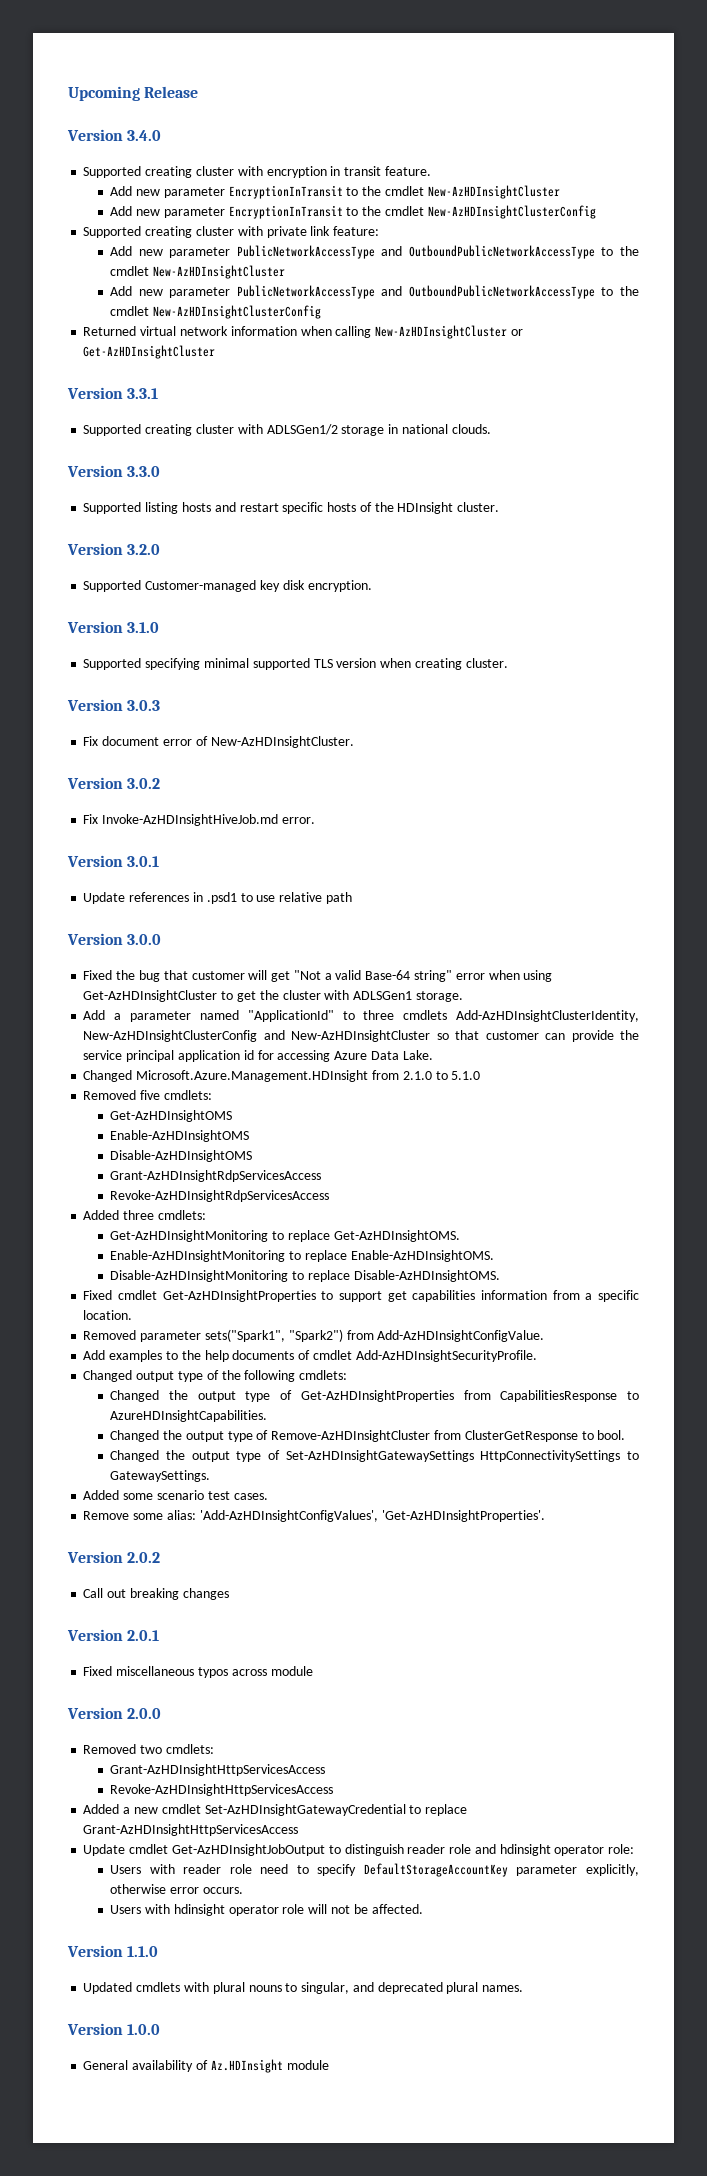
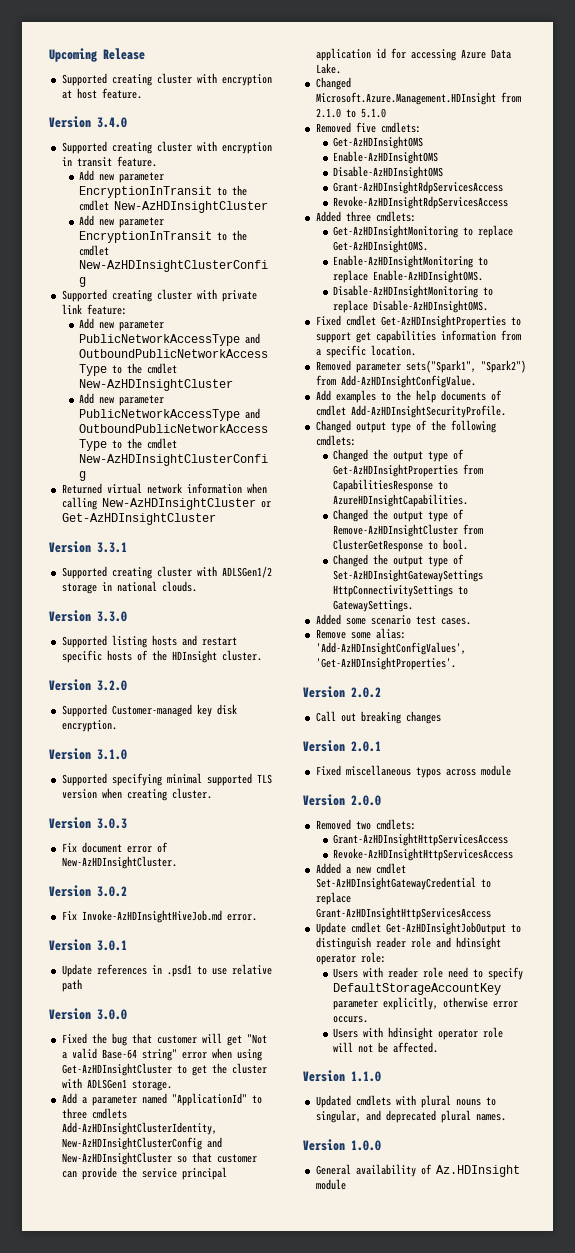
+ Supported creating cluster with encryption at host feature.

